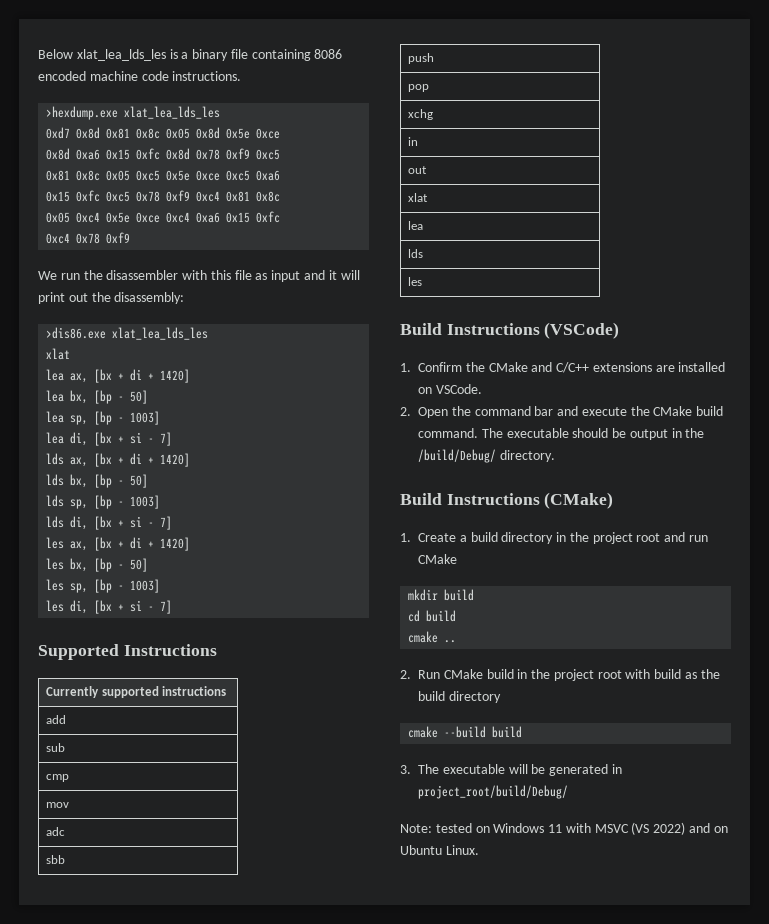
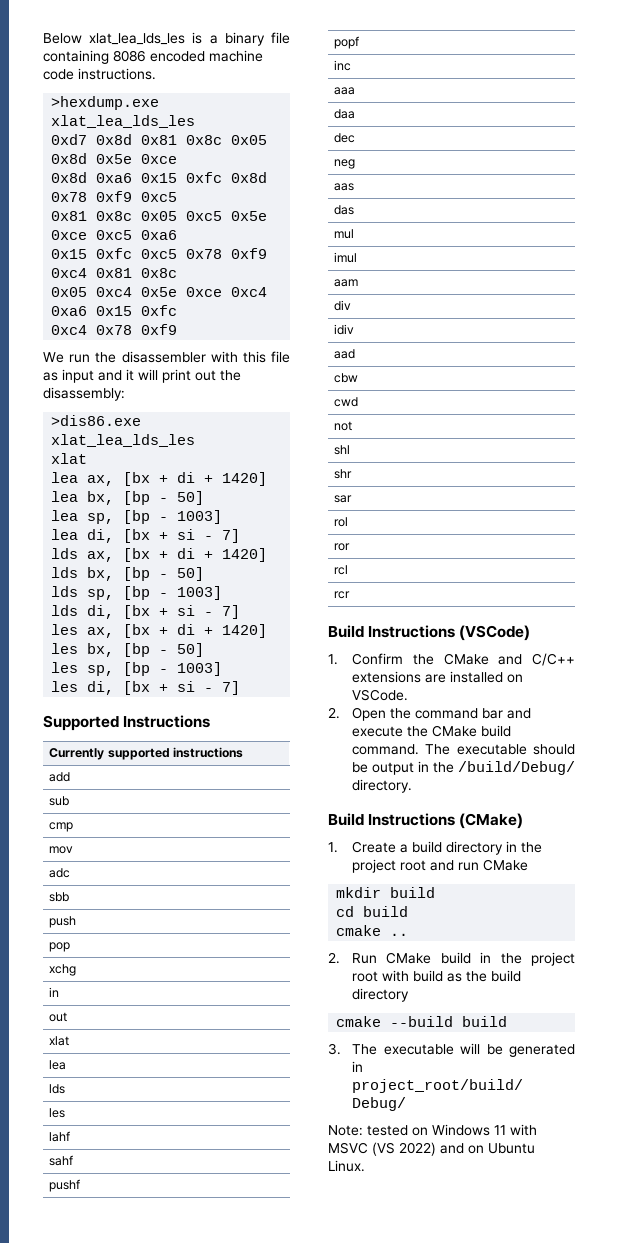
+ lahf
+ sahf
+ pushf
+ popf
+ inc
+ aaa
+ daa
+ dec
+ neg
+ aas
+ das
+ mul
+ imul
+ aam
+ div
+ idiv
+ aad
+ cbw
+ cwd
+ not
+ shl
+ shr
+ sar
+ rol
+ ror
+ rcl
+ rcr

